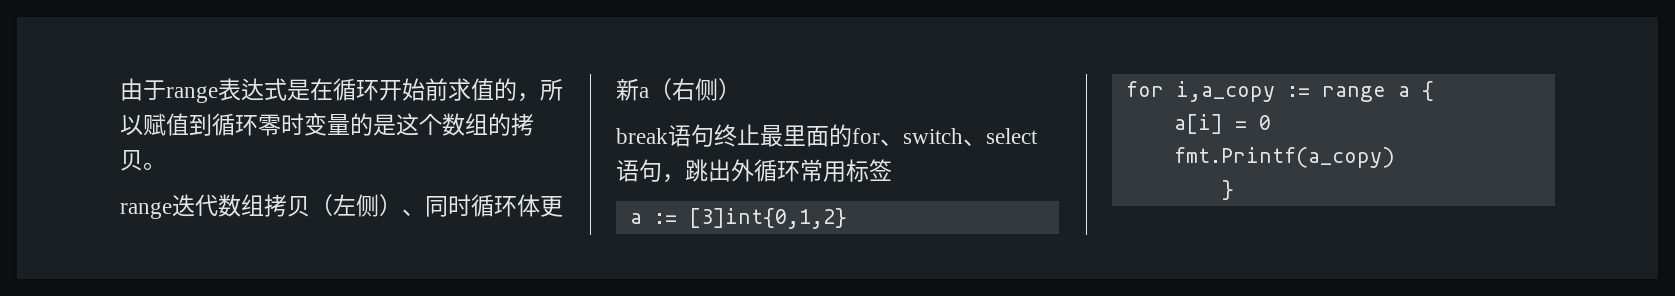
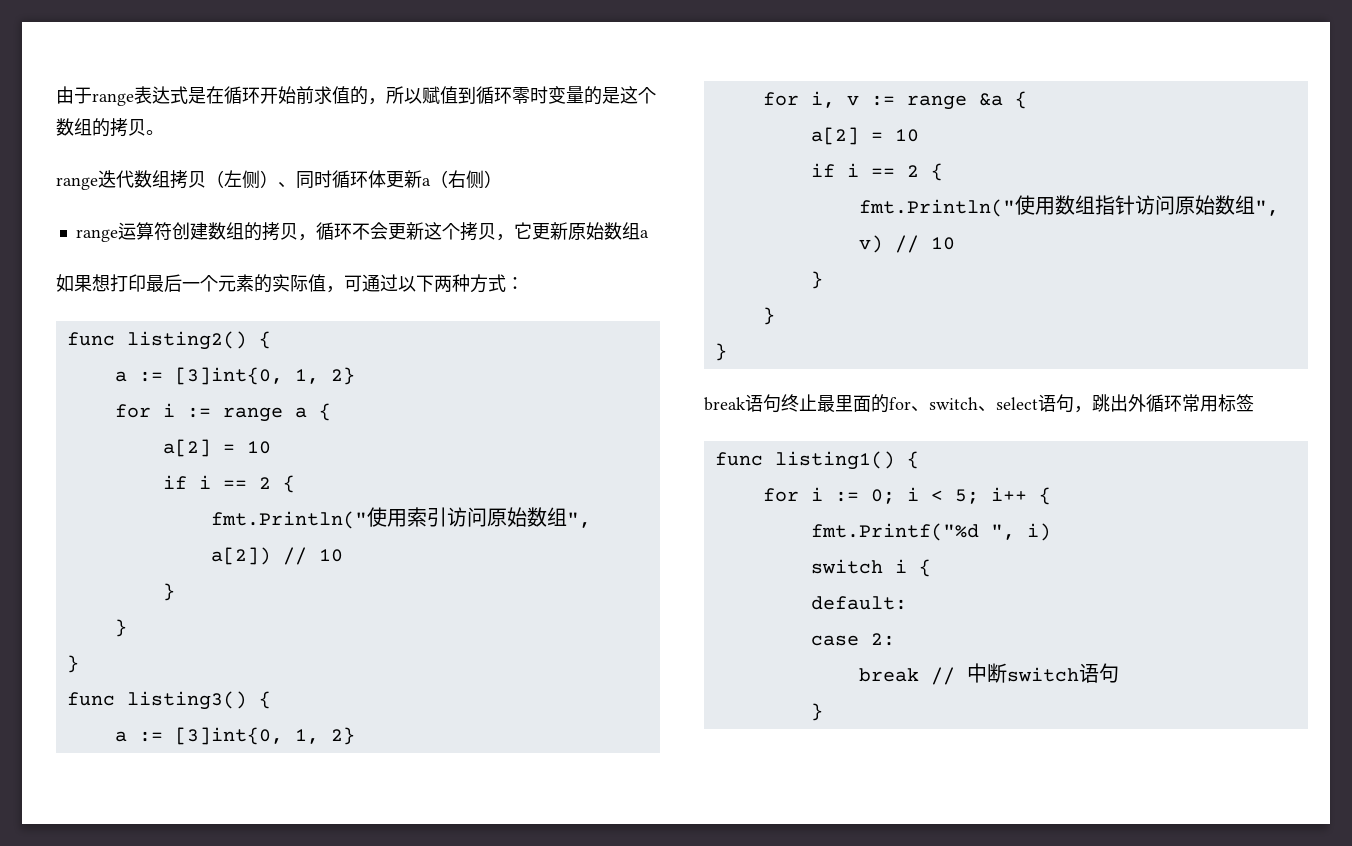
+ range运算符创建数组的拷贝，循环不会更新这个拷贝，它更新原始数组a
+ 如果想打印最后一个元素的实际值，可通过以下两种方式：
+ func listing2() {
+ a := [3]int{0, 1, 2}
+ for i := range a {
+ a[2] = 10
+ if i == 2 {
+ fmt.Println("使用索引访问原始数组", a[2]) // 10
+ }
+ }
+ }
+ func listing3() {
+ a := [3]int{0, 1, 2}
+ for i, v := range &a {
+ a[2] = 10
+ if i == 2 {
+ fmt.Println("使用数组指针访问原始数组", v) // 10
+ }
+ }
+ }
- a := [3]int{0,1,2}
- for i,a_copy := range a {
- a[i] = 0
- fmt.Printf(a_copy)
+ func listing1() {
+ for i := 0; i < 5; i++ {
+ fmt.Printf("%d ", i)
+ switch i {
+ default:
+ case 2:
+ break // 中断switch语句

